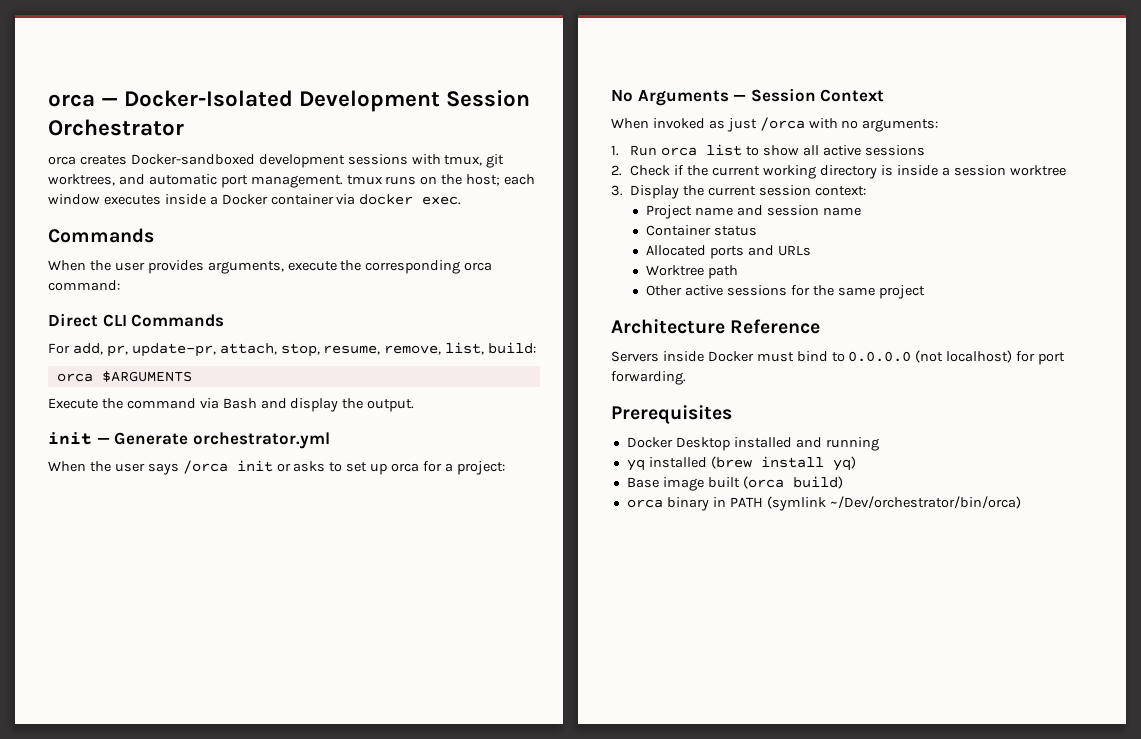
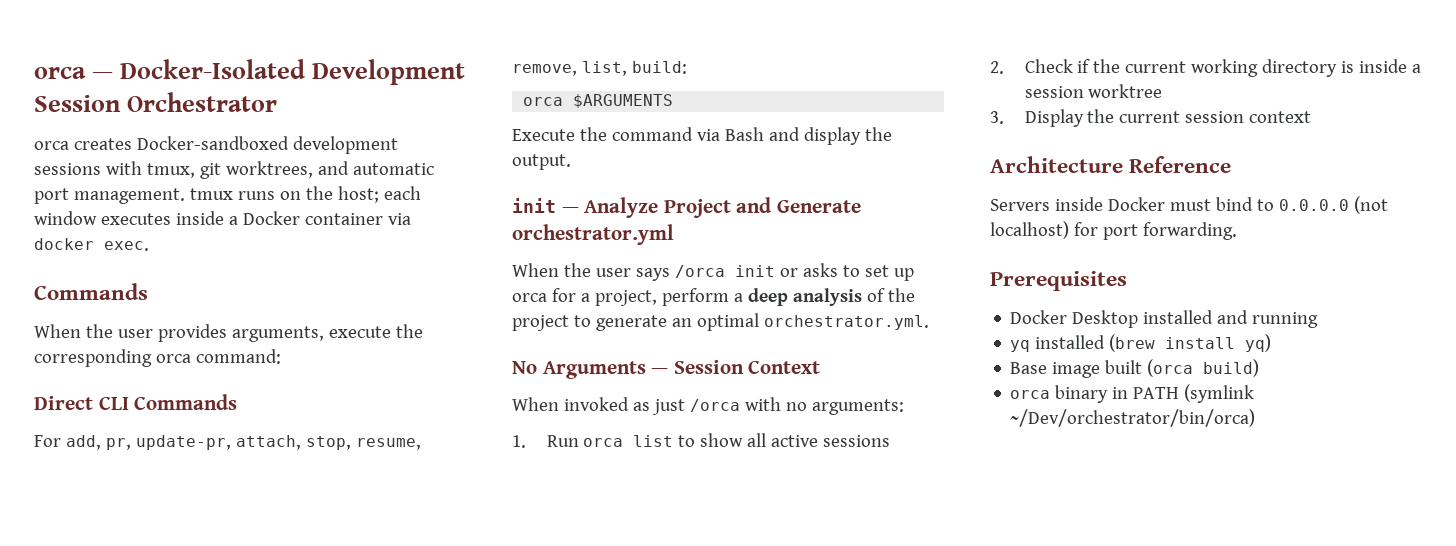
- init — Generate orchestrator.yml
+ init — Analyze Project and Generate orchestrator.yml
- When the user says /orca init or asks to set up orca for a project:
+ When the user says /orca init or asks to set up orca for a project, perform a deep analysis of the project to generate an optimal orchestrator.yml.
- 3. Display the current session context:
- Project name and session name
- Container status
- Allocated ports and URLs
- Worktree path
- Other active sessions for the same project
+ 3. Display the current session context

